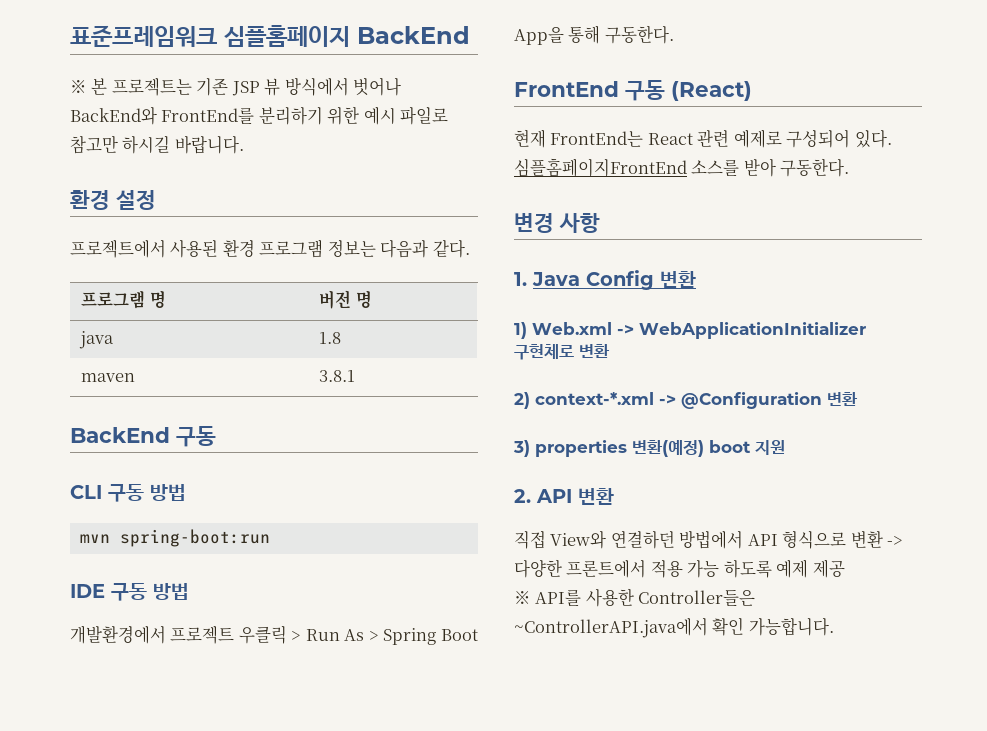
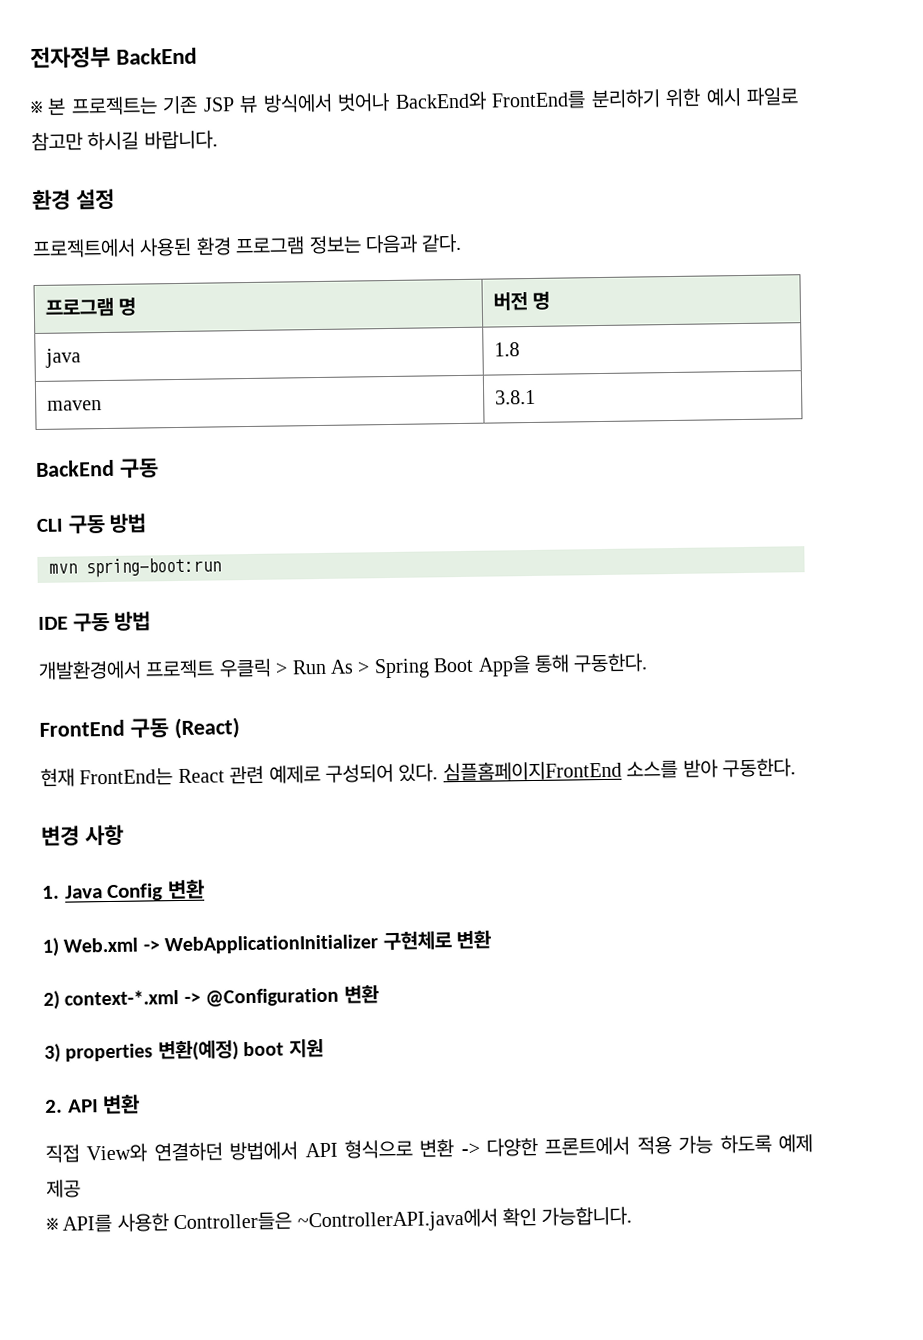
- 표준프레임워크 심플홈페이지 BackEnd
+ 전자정부 BackEnd

